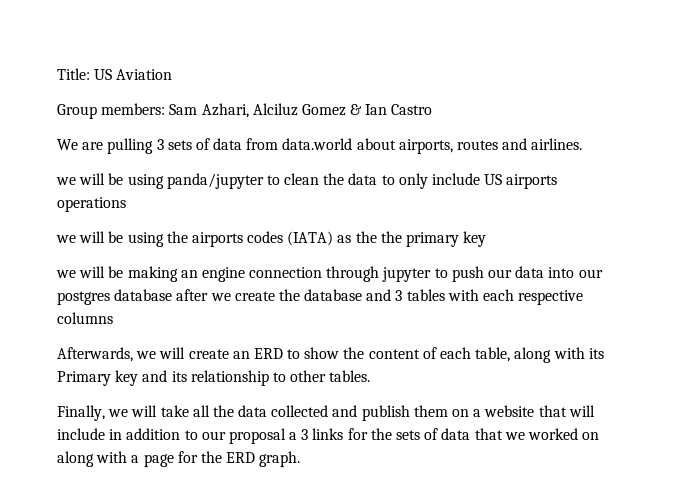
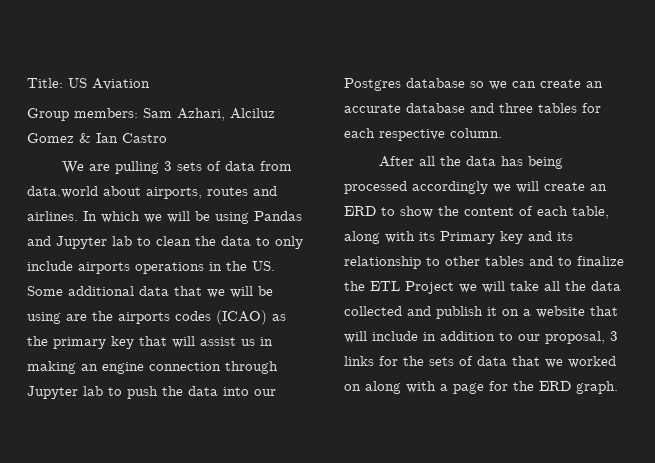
- We are pulling 3 sets of data from data.world about airports, routes and airlines.
- we will be using panda/jupyter to clean the data to only include US airports operations
- we will be using the airports codes (IATA) as the the primary key
- we will be making an engine connection through jupyter to push our data into our postgres database after we create the database and 3 tables with each respective columns
- Afterwards, we will create an ERD to show the content of each table, along with its Primary key and its relationship to other tables.
- Finally, we will take all the data collected and publish them on a website that will include in addition to our proposal a 3 links for the sets of data that we worked on along with a page for the ERD graph.
+ We are pulling 3 sets of data from data.world about airports, routes and airlines. In which we will be using Pandas and Jupyter lab to clean the data to only include airports operations in the US. Some additional data that we will be using are the airports codes (ICAO) as the primary key that will assist us in making an engine connection through Jupyter lab to push the data into our Postgres database so we can create an accurate database and three tables for each respective column.
+ After all the data has being processed accordingly we will create an ERD to show the content of each table, along with its Primary key and its relationship to other tables and to finalize the ETL Project we will take all the data collected and publish it on a website that will include in addition to our proposal, 3 links for the sets of data that we worked on along with a page for the ERD graph.

